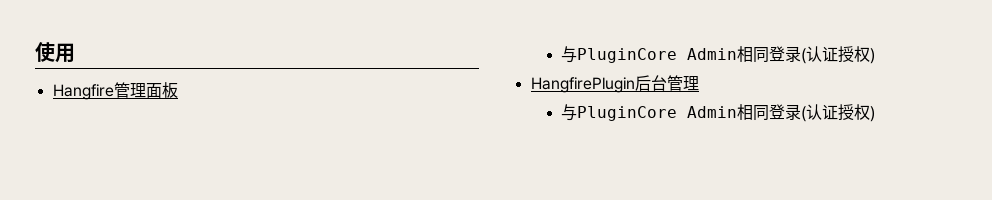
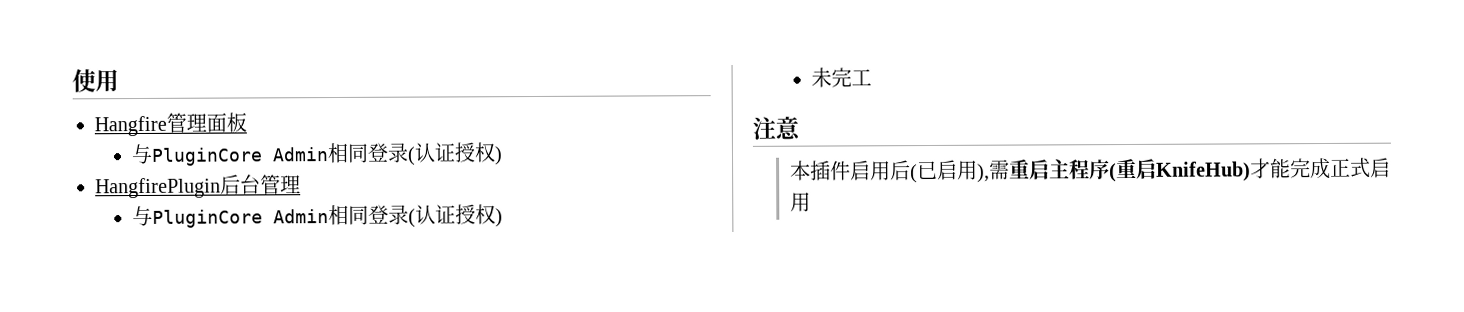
+ 未完工
+ 注意
+ 本插件启用后(已启用),需重启主程序(重启KnifeHub)才能完成正式启用

